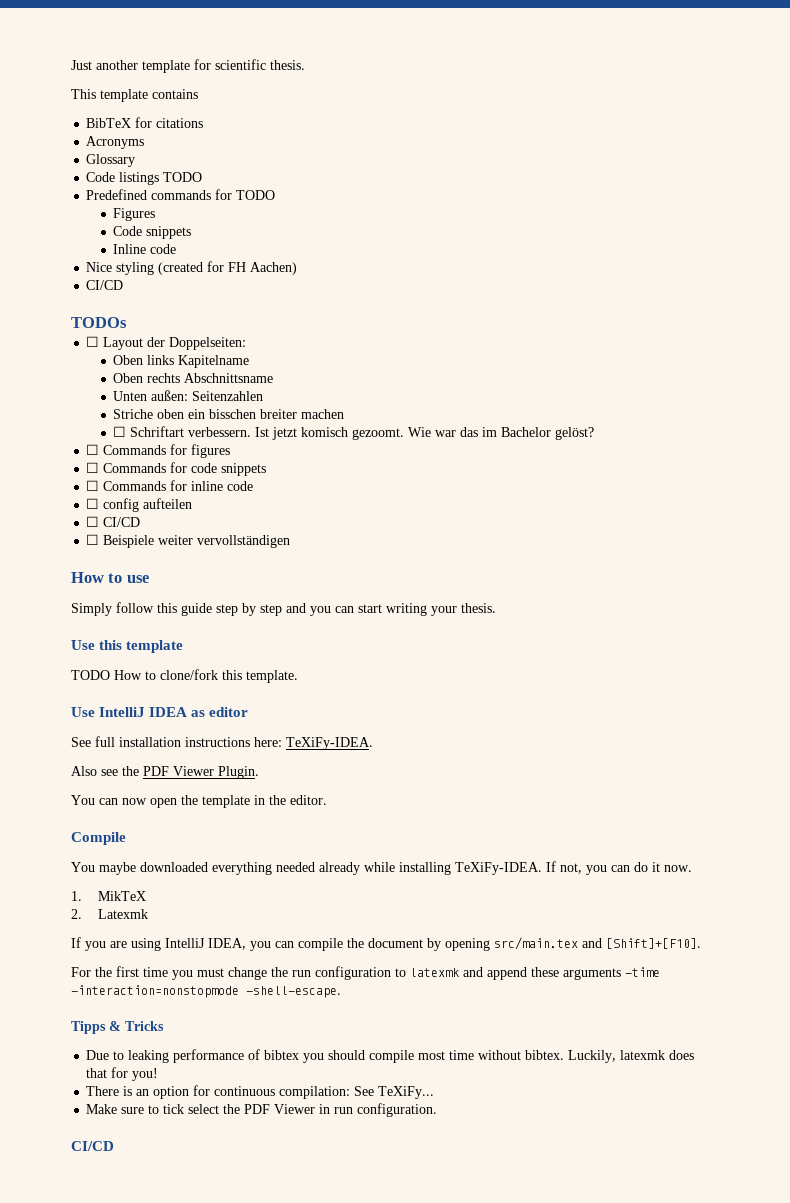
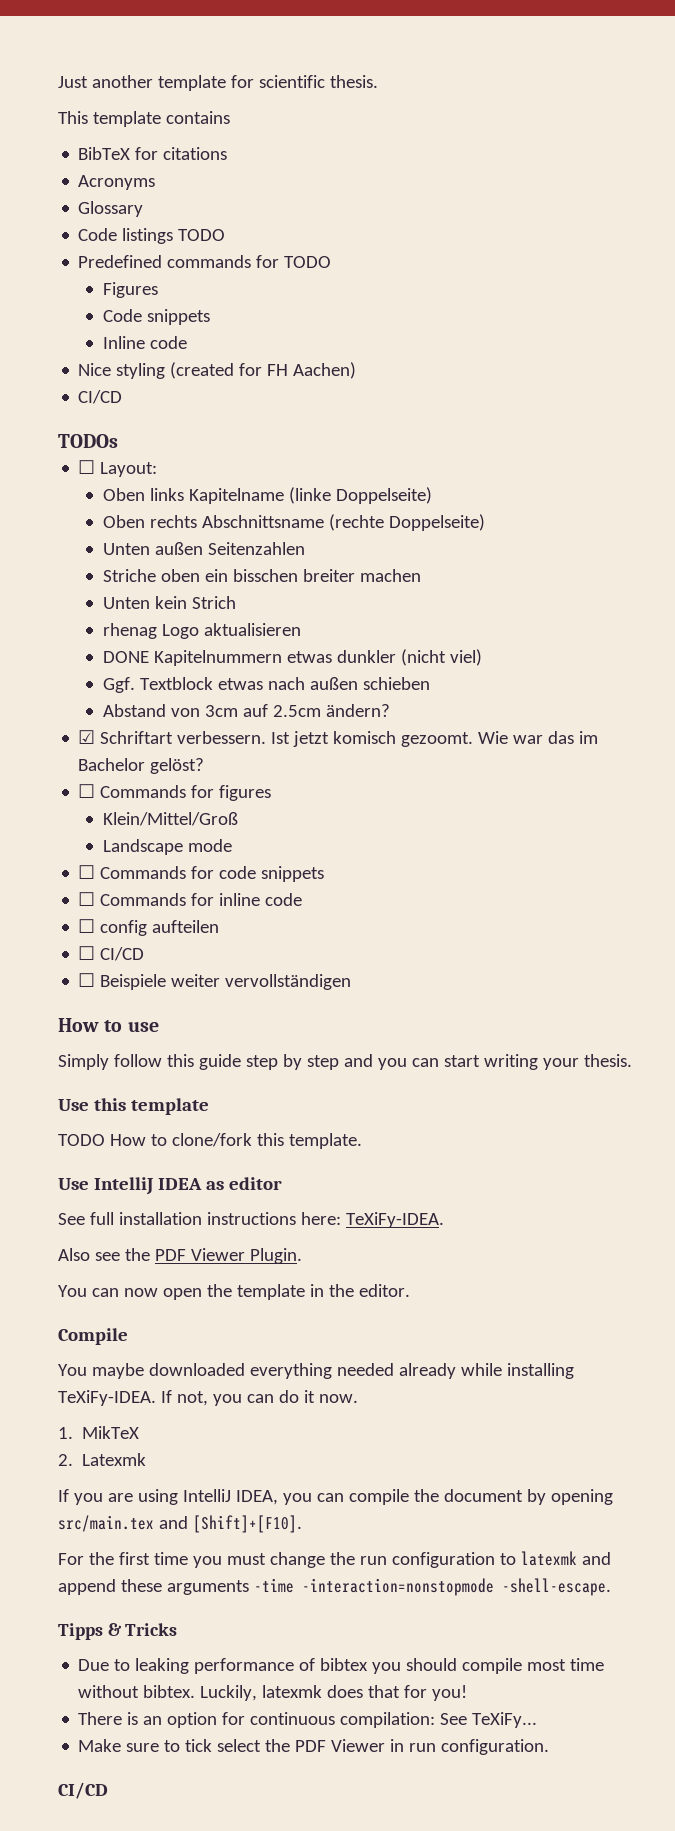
- ☐ Layout der Doppelseiten:
+ ☐ Layout:
- Oben links Kapitelname
+ Oben links Kapitelname (linke Doppelseite)
- Oben rechts Abschnittsname
- Unten außen: Seitenzahlen
+ Oben rechts Abschnittsname (rechte Doppelseite)
+ Unten außen Seitenzahlen
- ☐ Schriftart verbessern.
+ Unten kein Strich
+ rhenag Logo aktualisieren
+ DONE Kapitelnummern etwas dunkler (nicht viel)
+ Ggf. Textblock etwas nach außen schieben
+ Abstand von 3cm auf 2.5cm ändern?
+ ☑ Schriftart verbessern.
+ Klein/Mittel/Groß
+ Landscape mode

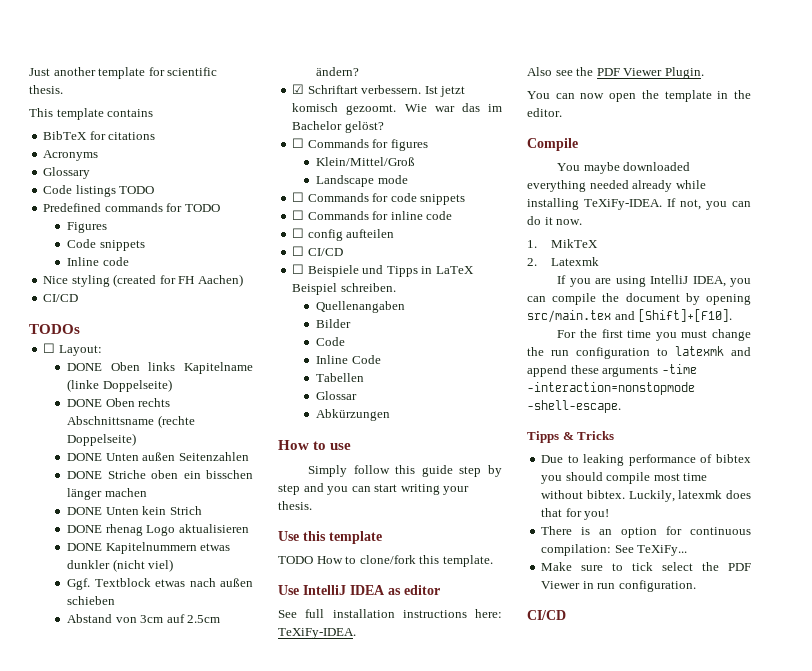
- Oben links Kapitelname (linke Doppelseite)
+ DONE Oben links Kapitelname (linke Doppelseite)
- Oben rechts Abschnittsname (rechte Doppelseite)
+ DONE Oben rechts Abschnittsname (rechte Doppelseite)
- Unten außen Seitenzahlen
+ DONE Unten außen Seitenzahlen
- Striche oben ein bisschen breiter machen
+ DONE Striche oben ein bisschen länger machen
- Unten kein Strich
+ DONE Unten kein Strich
- rhenag Logo aktualisieren
+ DONE rhenag Logo aktualisieren
- ☐ Beispiele weiter vervollständigen
+ ☐ Beispiele und Tipps in LaTeX Beispiel schreiben.
+ Quellenangaben
+ Bilder
+ Code
+ Inline Code
+ Tabellen
+ Glossar
+ Abkürzungen

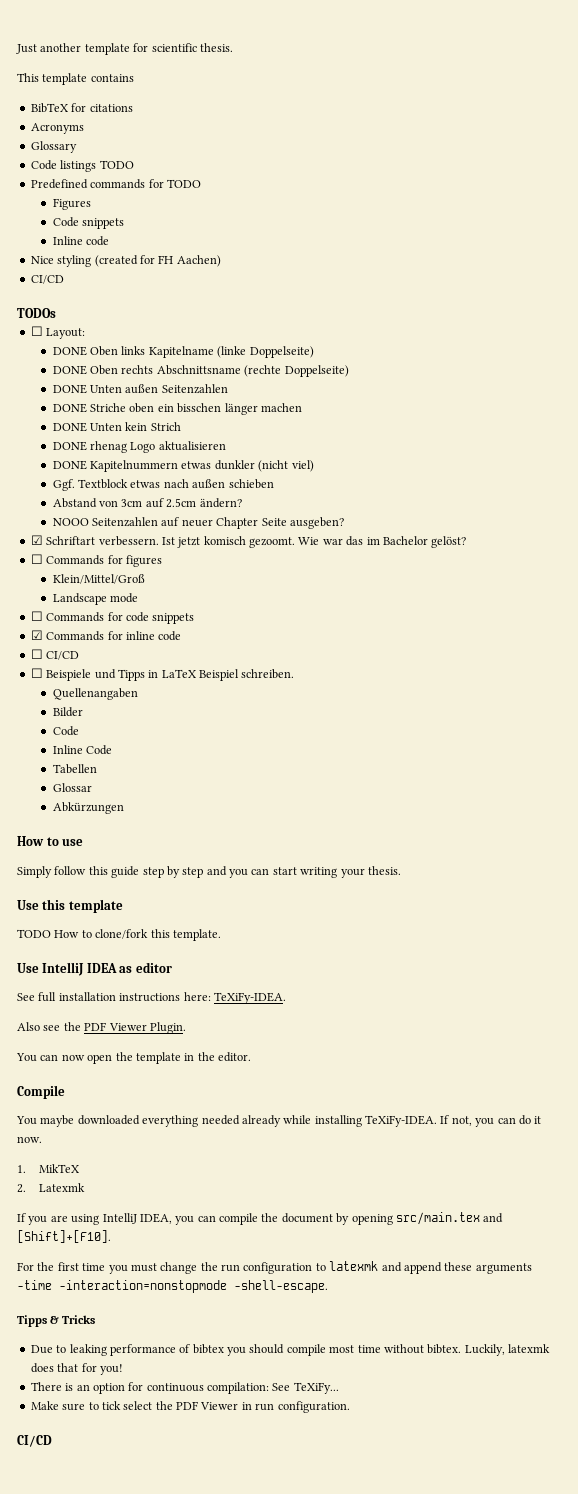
+ NOOO Seitenzahlen auf neuer Chapter Seite ausgeben?
- ☐ Commands for inline code
+ ☑ Commands for inline code
- ☐ config aufteilen

